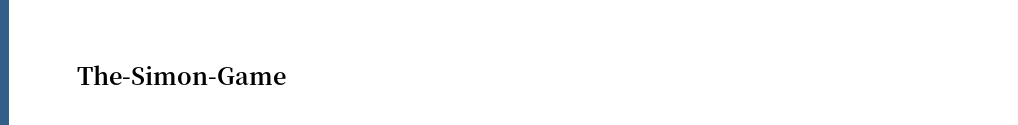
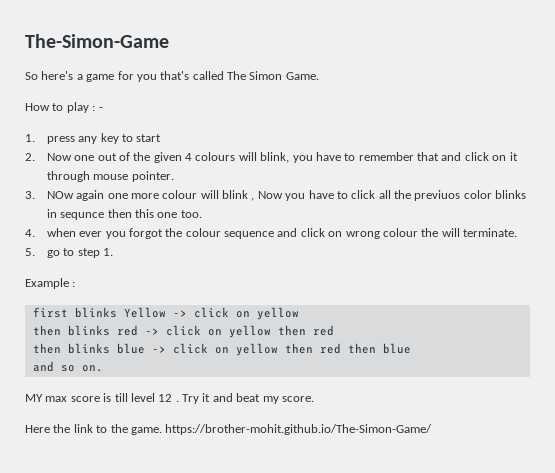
+ So here's a game for you that's called The Simon Game.
+ How to play : -
+ 1. press any key to start
+ 2. Now one out of the given 4 colours will blink, you have to remember that and click on it through mouse pointer.
+ 3. NOw again one more colour will blink , Now you have to click all the previuos color blinks in sequnce then this one too.
+ 4. when ever you forgot the colour sequence and click on wrong colour the will terminate.
+ 5. go to step 1.
+ Example :
+ first blinks Yellow -> click on yellow
+ then blinks red -> click on yellow then red
+ then blinks blue -> click on yellow then red then blue
+ and so on.
+ MY max score is till level 12 . Try it and beat my score.
+ Here the link to the game. https://brother-mohit.github.io/The-Simon-Game/

